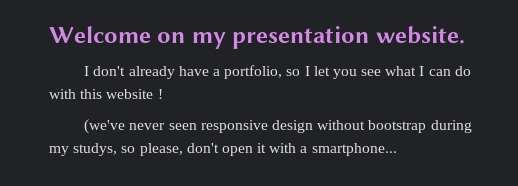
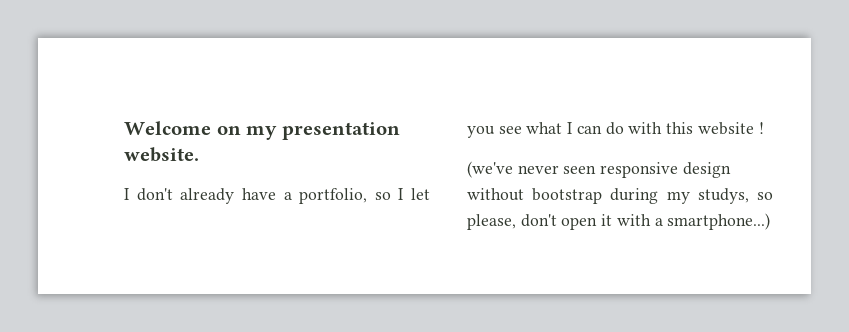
- (we've never seen responsive design without bootstrap during my studys, so please, don't open it with a smartphone...
+ (we've never seen responsive design without bootstrap during my studys, so please, don't open it with a smartphone...)

